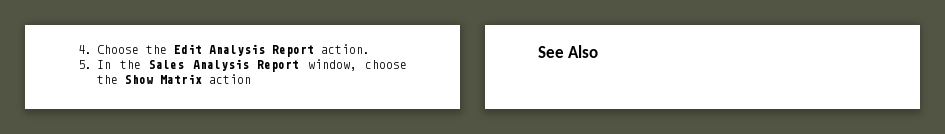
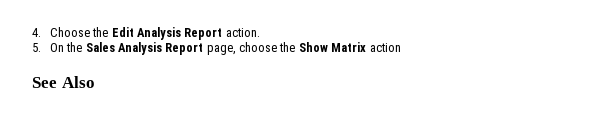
- 5. In the Sales Analysis Report window, choose the Show Matrix action
+ 5. On the Sales Analysis Report page, choose the Show Matrix action

